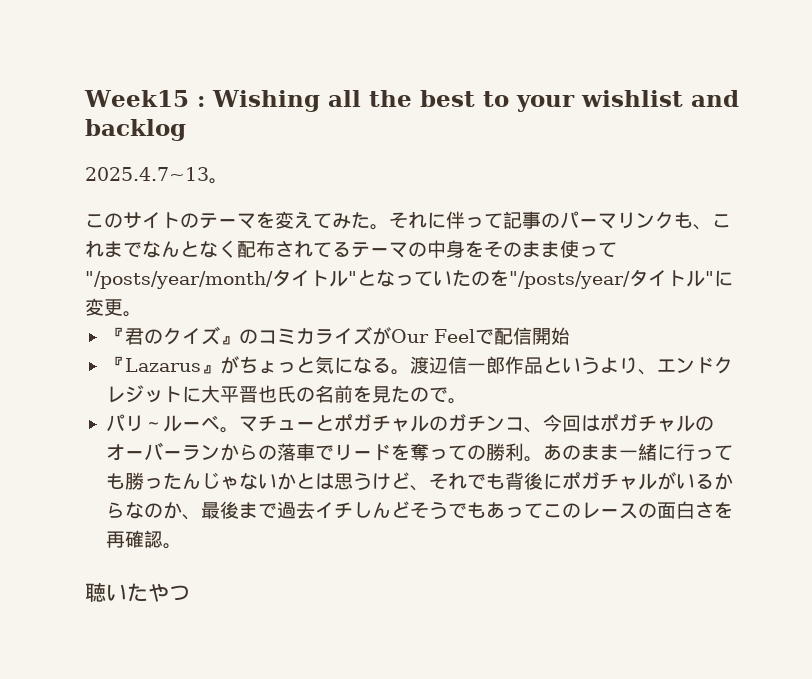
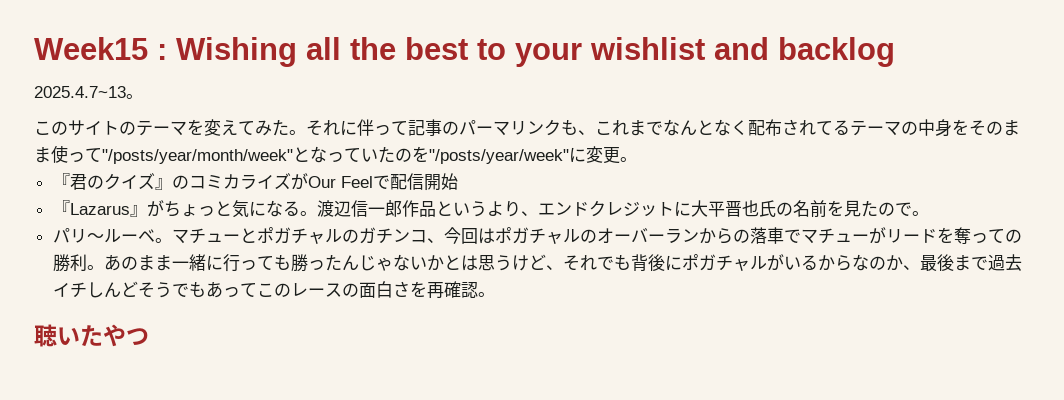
- それに伴って記事のパーマリンクも、これまでなんとなく配布されてるテーマの中身をそのまま使って"/posts/year/month/タイトル"となっていたのを"/posts/year/タイトル"に変更。
+ それに伴って記事のパーマリンクも、これまでなんとなく配布されてるテーマの中身をそのまま使って"/posts/year/month/week"となっていたのを"/posts/year/week"に変更。
- マチューとポガチャルのガチンコ、今回はポガチャルのオーバーランからの落車でリードを奪っての勝利。
+ マチューとポガチャルのガチンコ、今回はポガチャルのオーバーランからの落車でマチューがリードを奪っての勝利。

